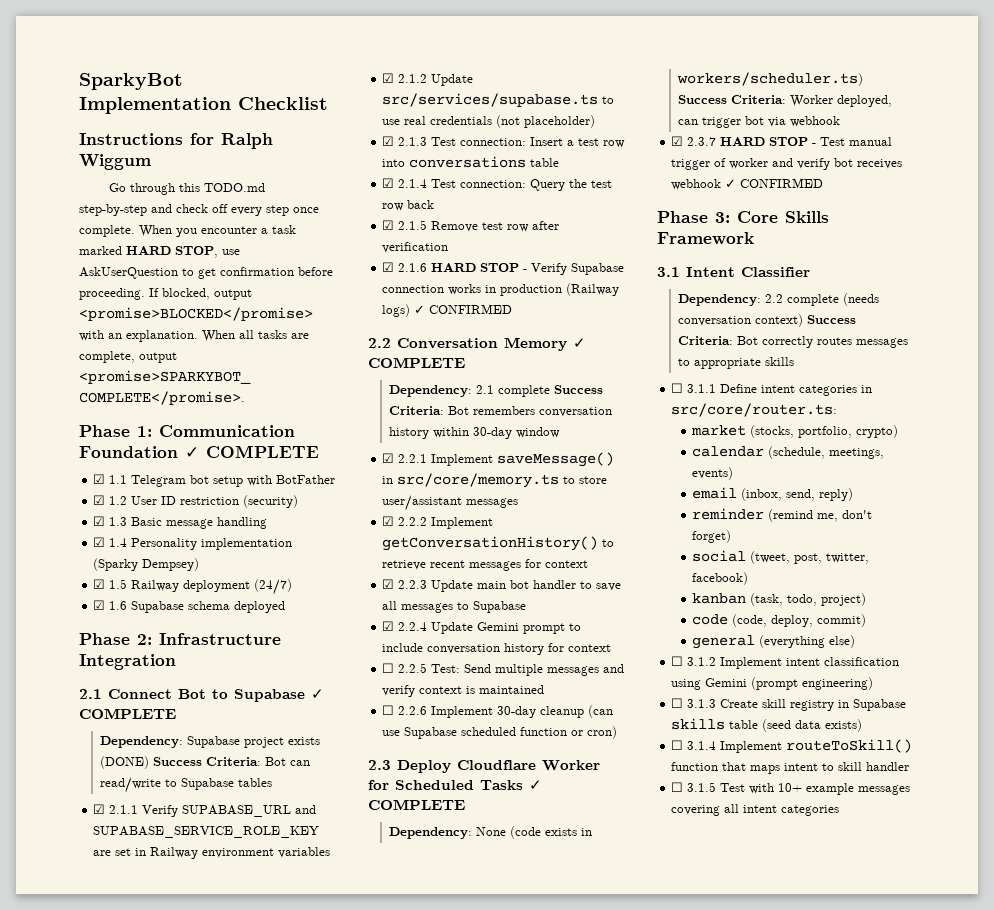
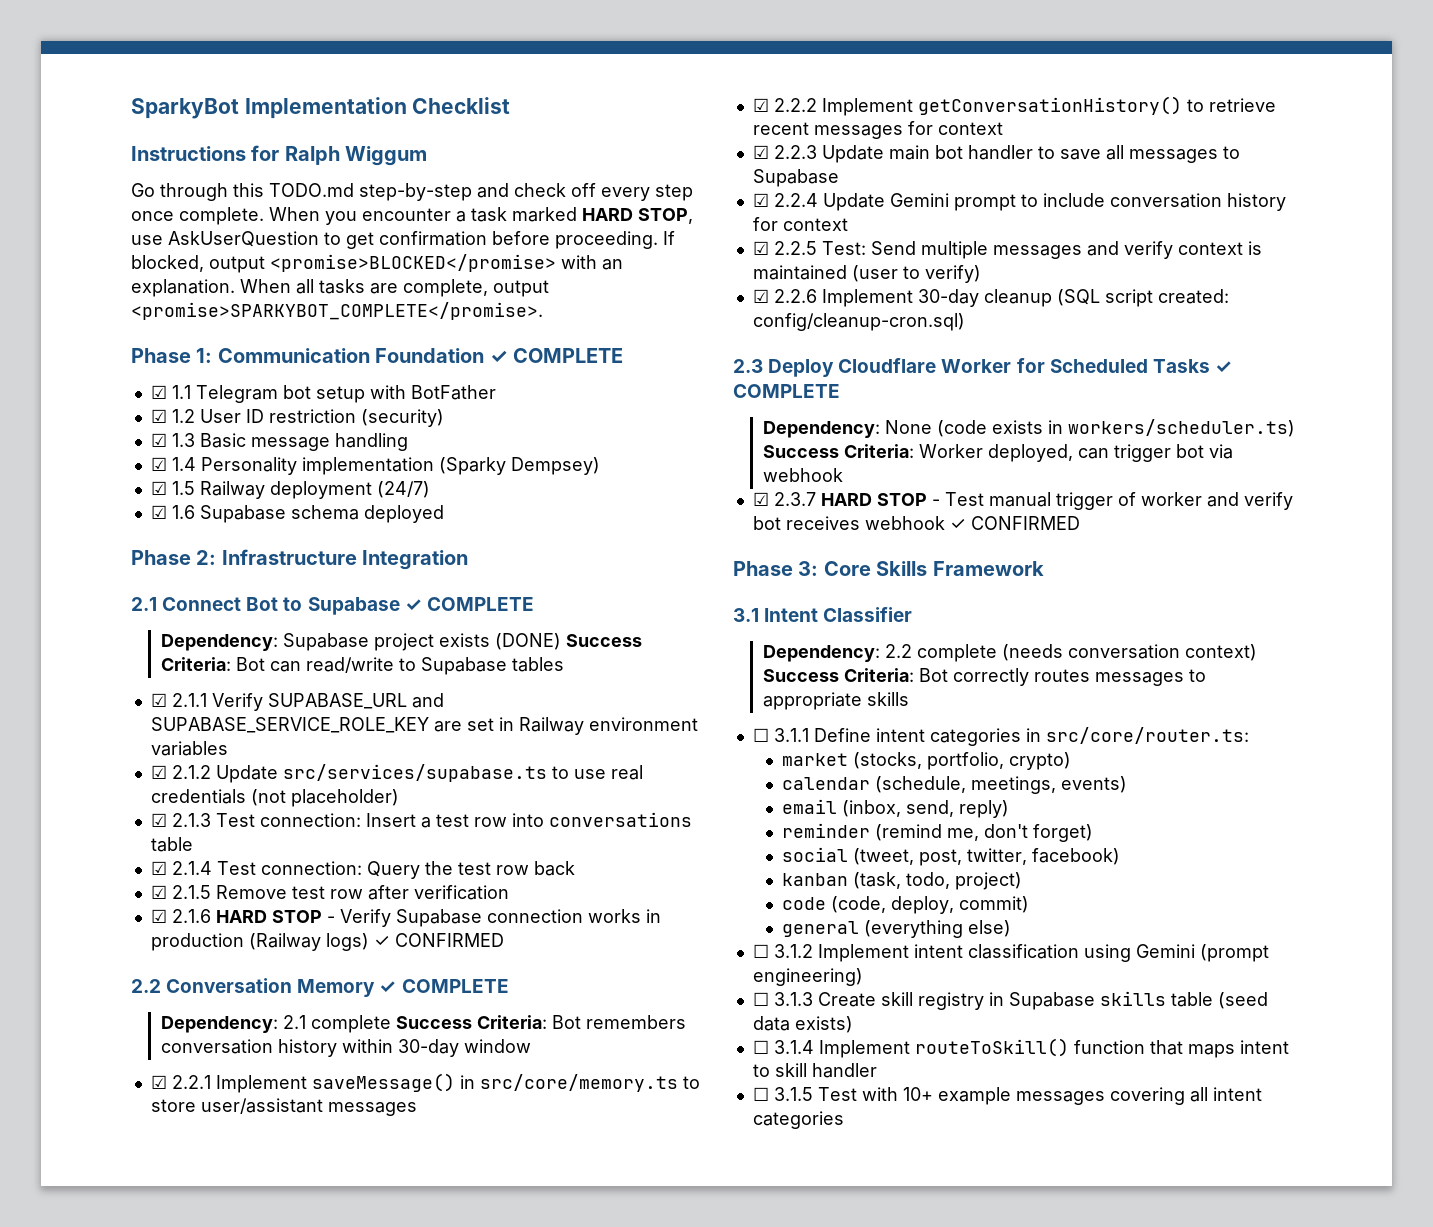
- ☐ 2.2.5 Test: Send multiple messages and verify context is maintained
- ☐ 2.2.6 Implement 30-day cleanup (can use Supabase scheduled function or cron)
+ ☑ 2.2.5 Test: Send multiple messages and verify context is maintained (user to verify)
+ ☑ 2.2.6 Implement 30-day cleanup (SQL script created: config/cleanup-cron.sql)

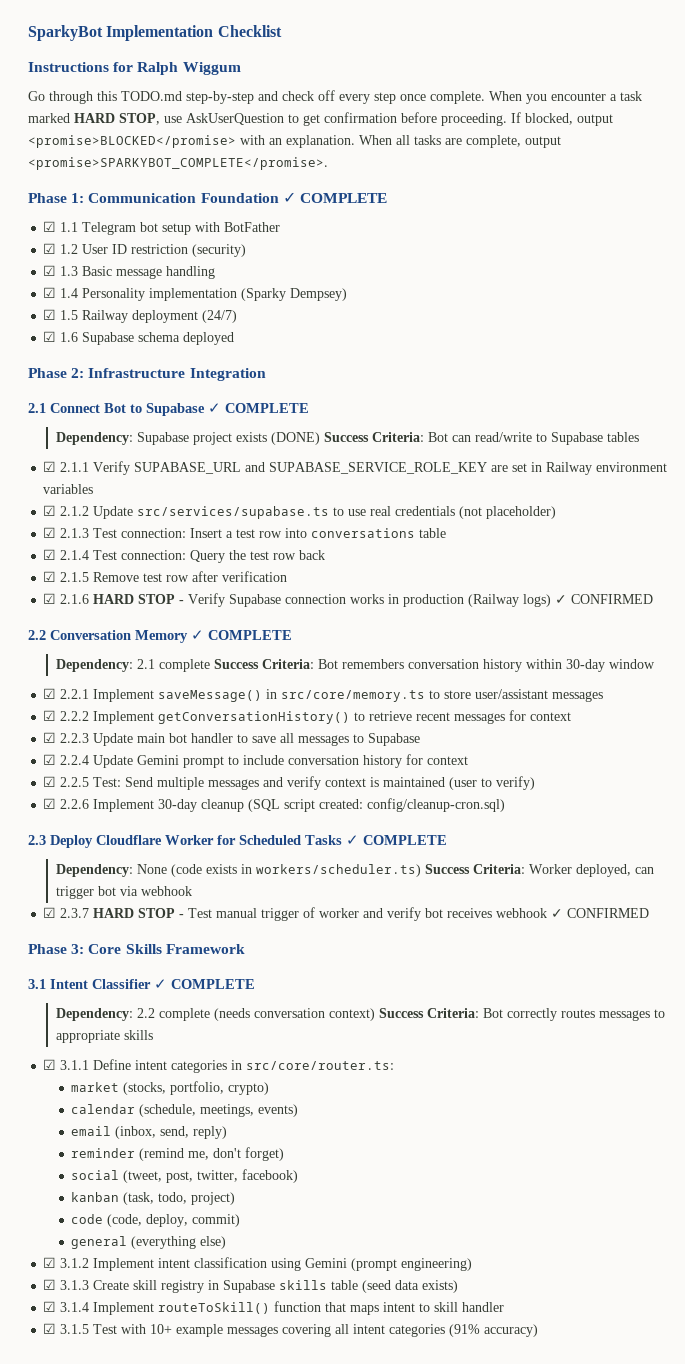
- 3.1 Intent Classifier
+ 3.1 Intent Classifier ✓ COMPLETE
- ☐ 3.1.1 Define intent categories in src/core/router.ts:
+ ☑ 3.1.1 Define intent categories in src/core/router.ts:
- ☐ 3.1.2 Implement intent classification using Gemini (prompt engineering)
+ ☑ 3.1.2 Implement intent classification using Gemini (prompt engineering)
- ☐ 3.1.3 Create skill registry in Supabase skills table (seed data exists)
+ ☑ 3.1.3 Create skill registry in Supabase skills table (seed data exists)
- ☐ 3.1.4 Implement routeToSkill() function that maps intent to skill handler
+ ☑ 3.1.4 Implement routeToSkill() function that maps intent to skill handler
- ☐ 3.1.5 Test with 10+ example messages covering all intent categories
+ ☑ 3.1.5 Test with 10+ example messages covering all intent categories (91% accuracy)

